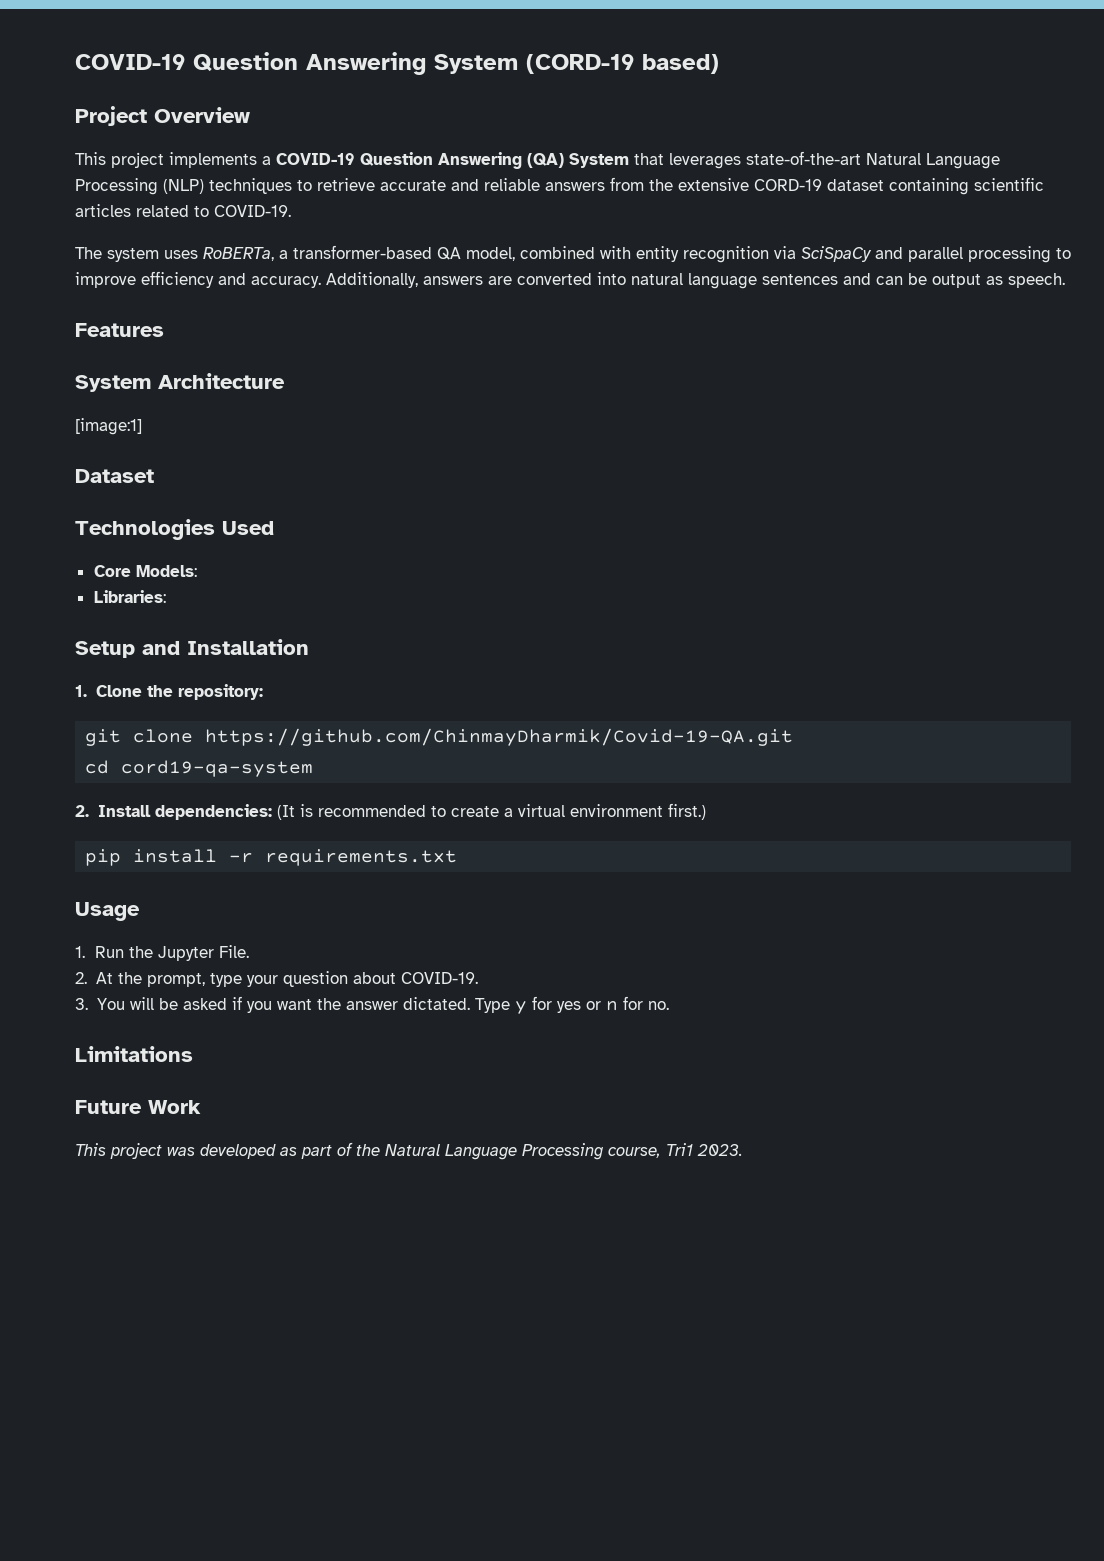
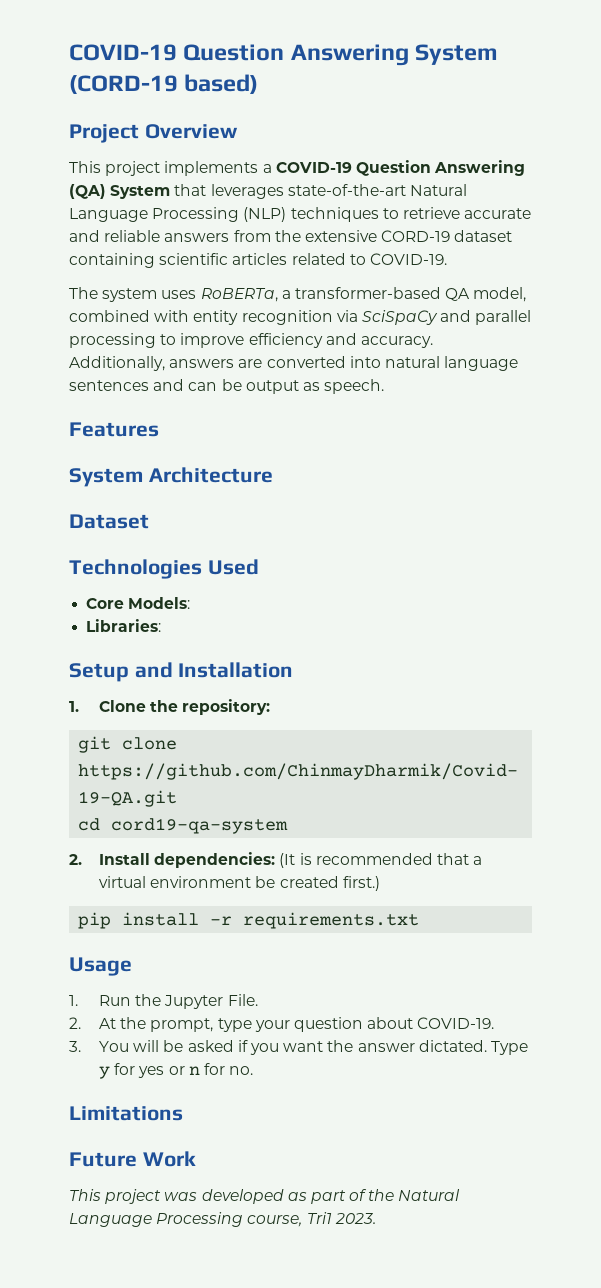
- [image:1]
- 2. Install dependencies: (It is recommended to create a virtual environment first.)
+ 2. Install dependencies: (It is recommended that a virtual environment be created first.)

